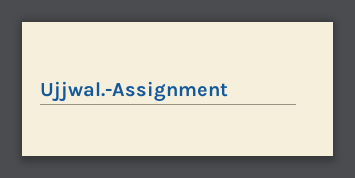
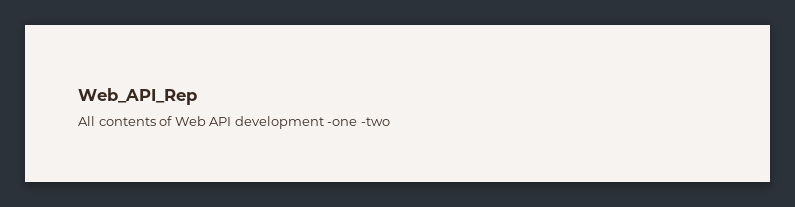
- Ujjwal.-Assignment
+ Web_API_Rep
+ All contents of Web API development -one -two

